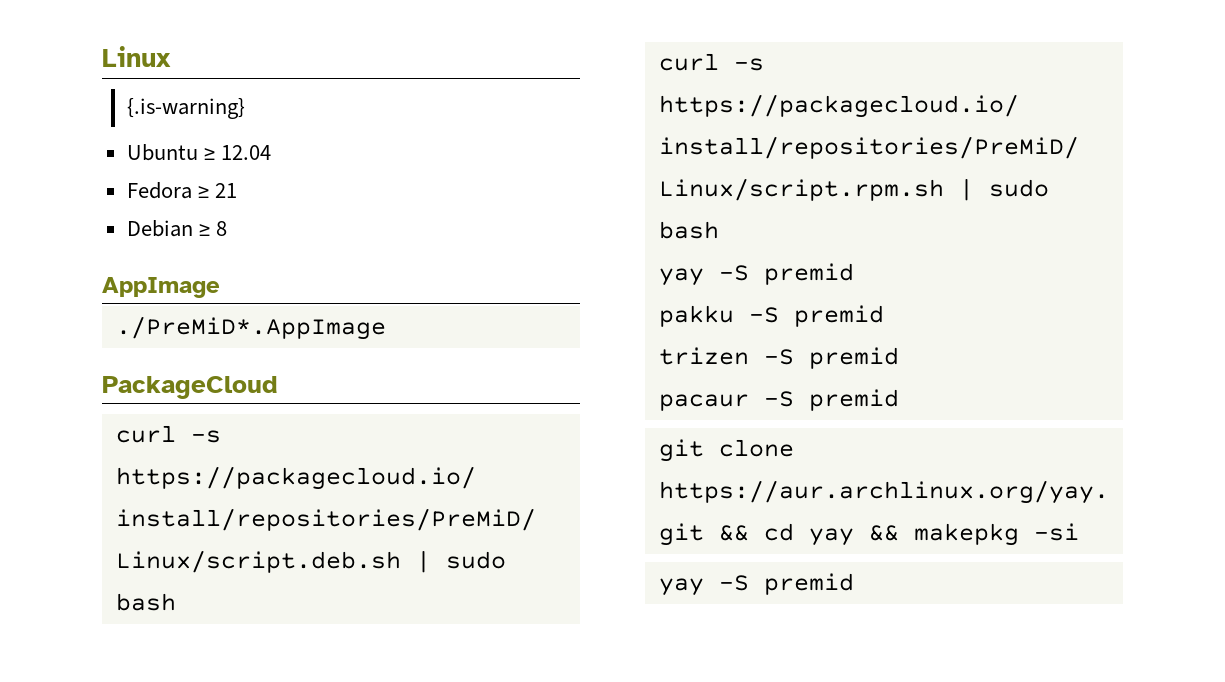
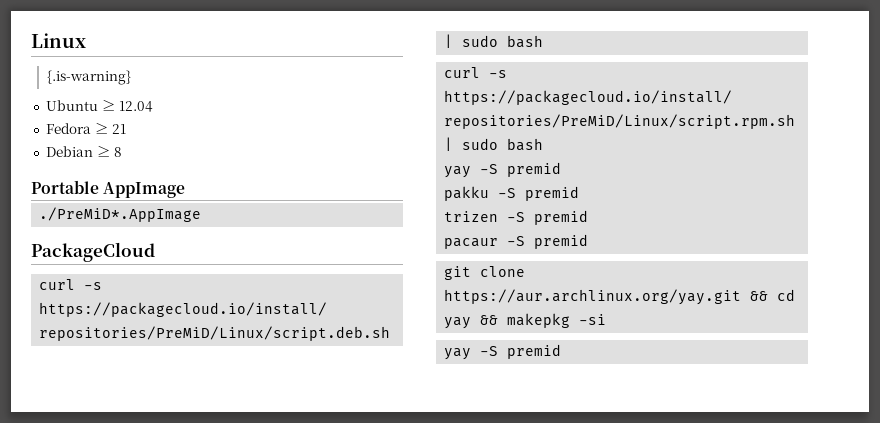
- AppImage
+ Portable AppImage

